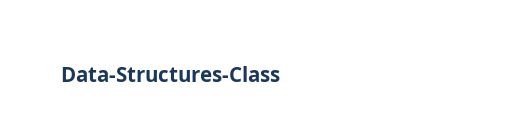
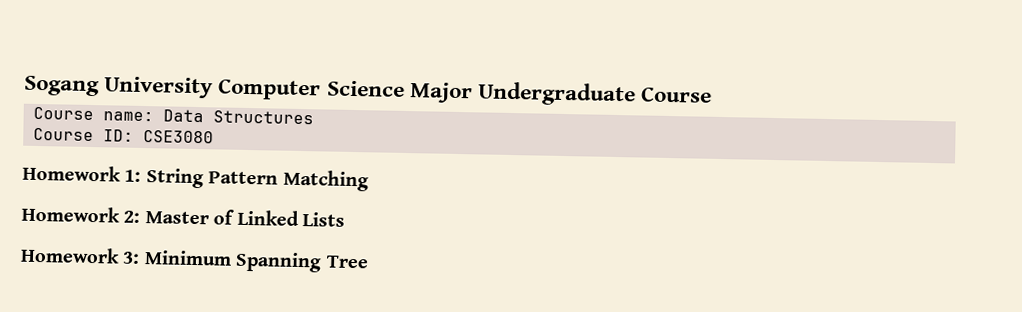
- Data-Structures-Class
+ Sogang University Computer Science Major Undergraduate Course
+ Course name: Data Structures
+ Course ID: CSE3080
+ Homework 1: String Pattern Matching
+ Homework 2: Master of Linked Lists
+ Homework 3: Minimum Spanning Tree

